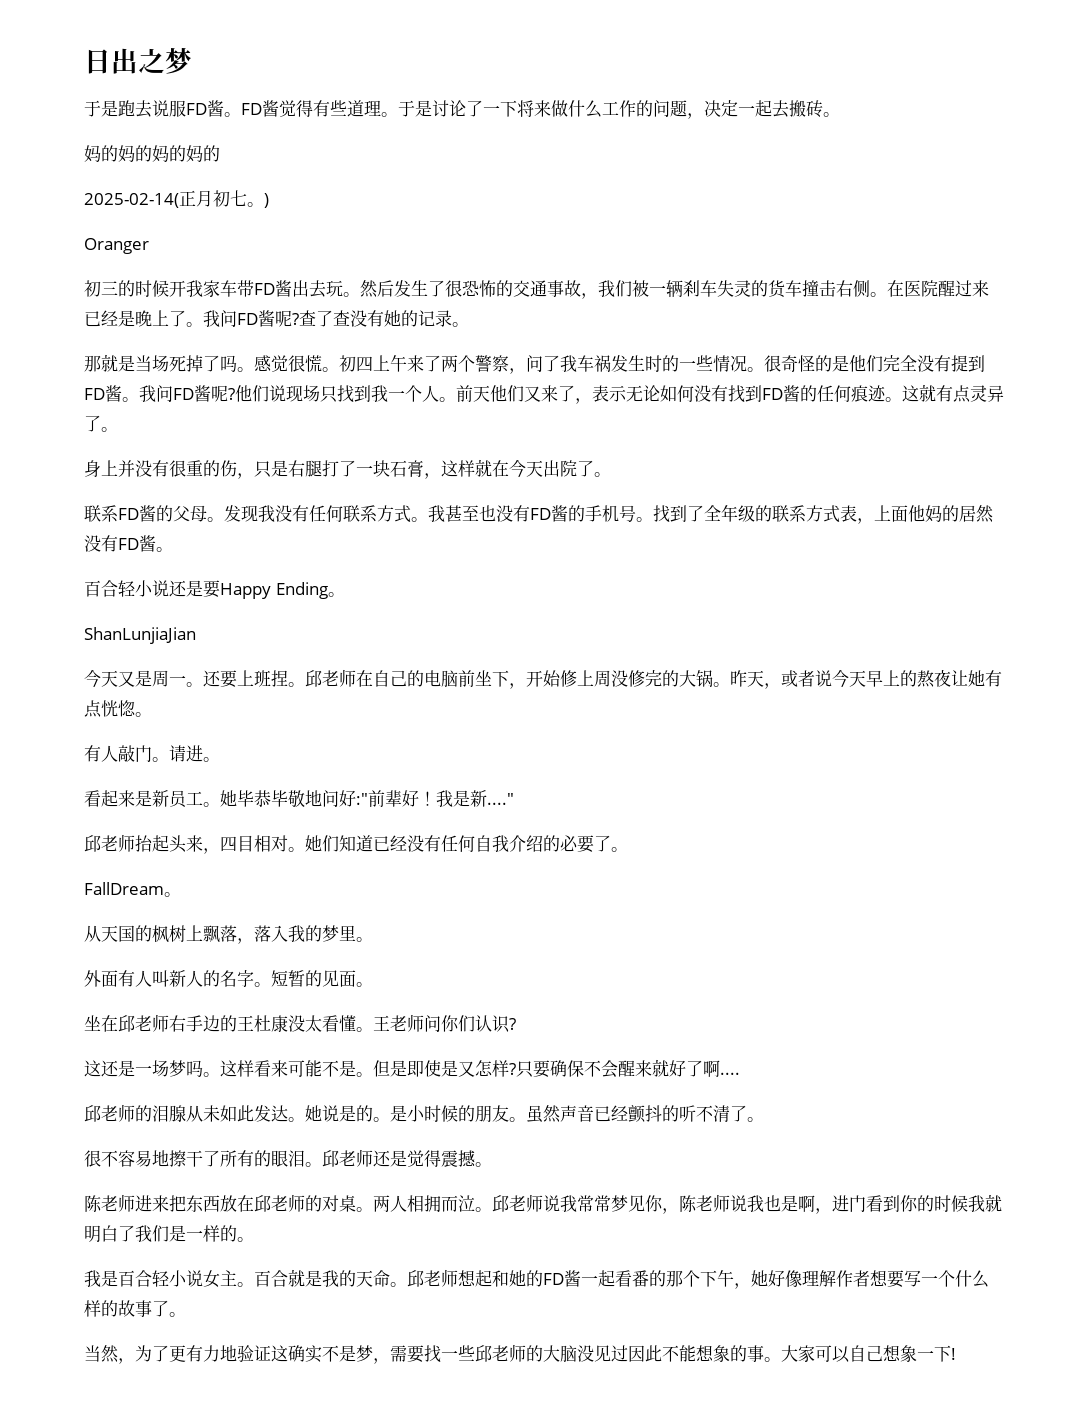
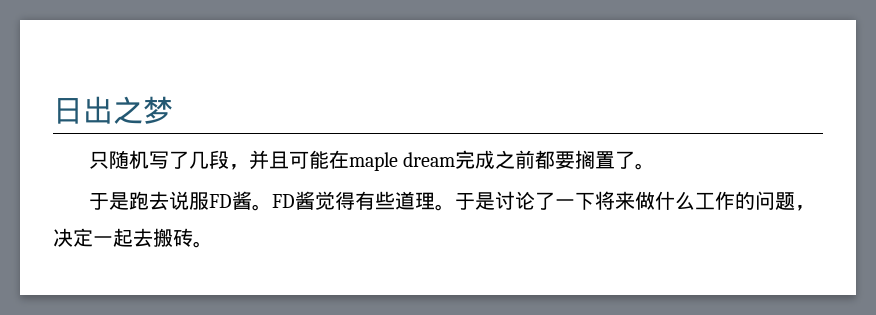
+ 只随机写了几段，并且可能在maple dream完成之前都要搁置了。
- 妈的妈的妈的妈的
- 2025-02-14(正月初七。)
- Oranger
- 初三的时候开我家车带FD酱出去玩。然后发生了很恐怖的交通事故，我们被一辆刹车失灵的货车撞击右侧。在医院醒过来已经是晚上了。我问FD酱呢?查了查没有她的记录。
- 那就是当场死掉了吗。感觉很慌。初四上午来了两个警察，问了我车祸发生时的一些情况。很奇怪的是他们完全没有提到FD酱。我问FD酱呢?他们说现场只找到我一个人。前天他们又来了，表示无论如何没有找到FD酱的任何痕迹。这就有点灵异了。
- 身上并没有很重的伤，只是右腿打了一块石膏，这样就在今天出院了。
- 联系FD酱的父母。发现我没有任何联系方式。我甚至也没有FD酱的手机号。找到了全年级的联系方式表，上面他妈的居然没有FD酱。
- 百合轻小说还是要Happy Ending。
- ShanLunjiaJian
- 今天又是周一。还要上班捏。邱老师在自己的电脑前坐下，开始修上周没修完的大锅。昨天，或者说今天早上的熬夜让她有点恍惚。
- 有人敲门。请进。
- 看起来是新员工。她毕恭毕敬地问好:"前辈好！我是新...."
- 邱老师抬起头来，四目相对。她们知道已经没有任何自我介绍的必要了。
- FallDream。
- 从天国的枫树上飘落，落入我的梦里。
- 外面有人叫新人的名字。短暂的见面。
- 坐在邱老师右手边的王杜康没太看懂。王老师问你们认识?
- 这还是一场梦吗。这样看来可能不是。但是即使是又怎样?只要确保不会醒来就好了啊....
- 邱老师的泪腺从未如此发达。她说是的。是小时候的朋友。虽然声音已经颤抖的听不清了。
- 很不容易地擦干了所有的眼泪。邱老师还是觉得震撼。
- 陈老师进来把东西放在邱老师的对桌。两人相拥而泣。邱老师说我常常梦见你，陈老师说我也是啊，进门看到你的时候我就明白了我们是一样的。
- 我是百合轻小说女主。百合就是我的天命。邱老师想起和她的FD酱一起看番的那个下午，她好像理解作者想要写一个什么样的故事了。
- 当然，为了更有力地验证这确实不是梦，需要找一些邱老师的大脑没见过因此不能想象的事。大家可以自己想象一下!

